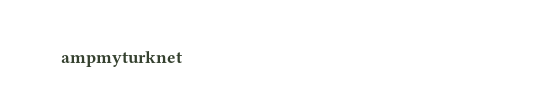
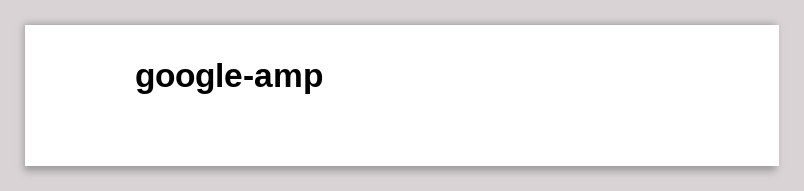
- ampmyturknet
+ google-amp

